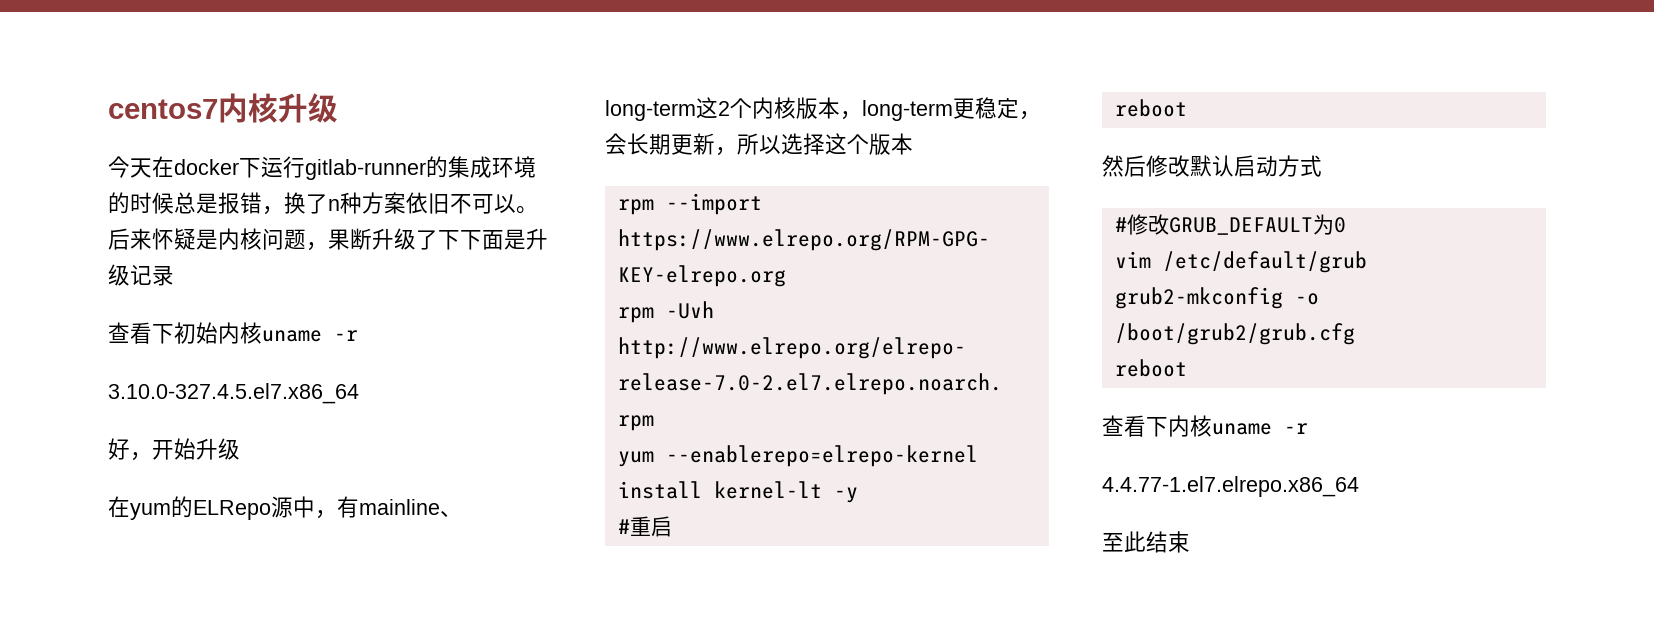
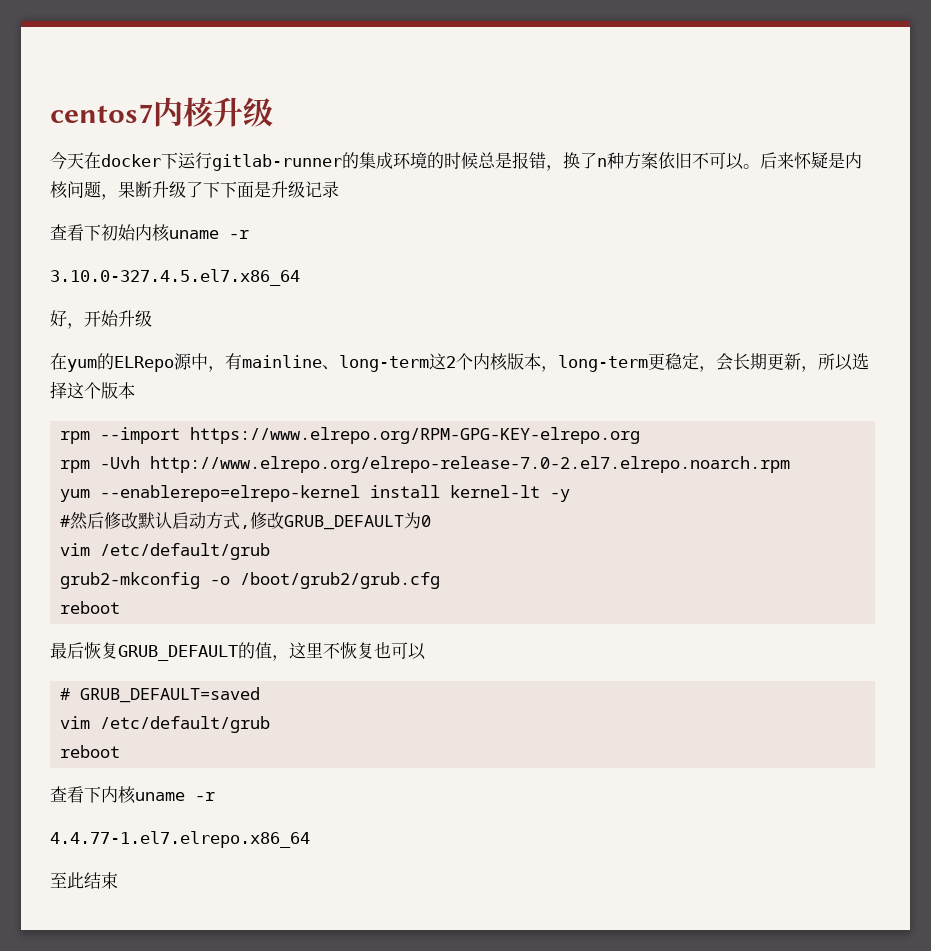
- #重启
- reboot
- 然后修改默认启动方式
- #修改GRUB_DEFAULT为0
+ #然后修改默认启动方式,修改GRUB_DEFAULT为0
+ 最后恢复GRUB_DEFAULT的值，这里不恢复也可以
+ # GRUB_DEFAULT=saved
+ vim /etc/default/grub
+ reboot

